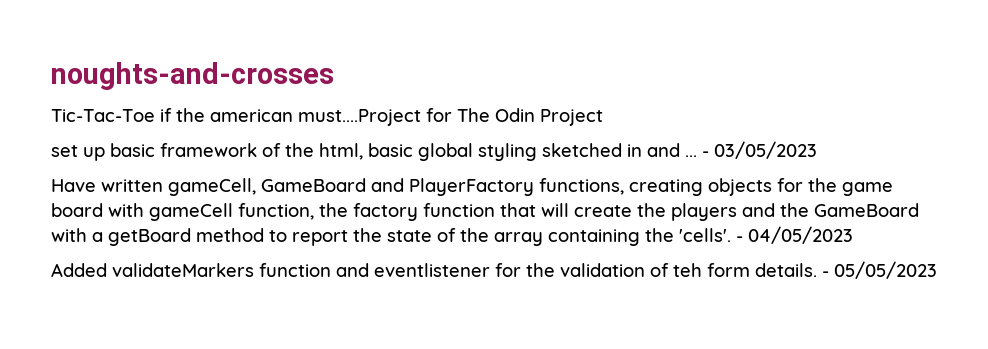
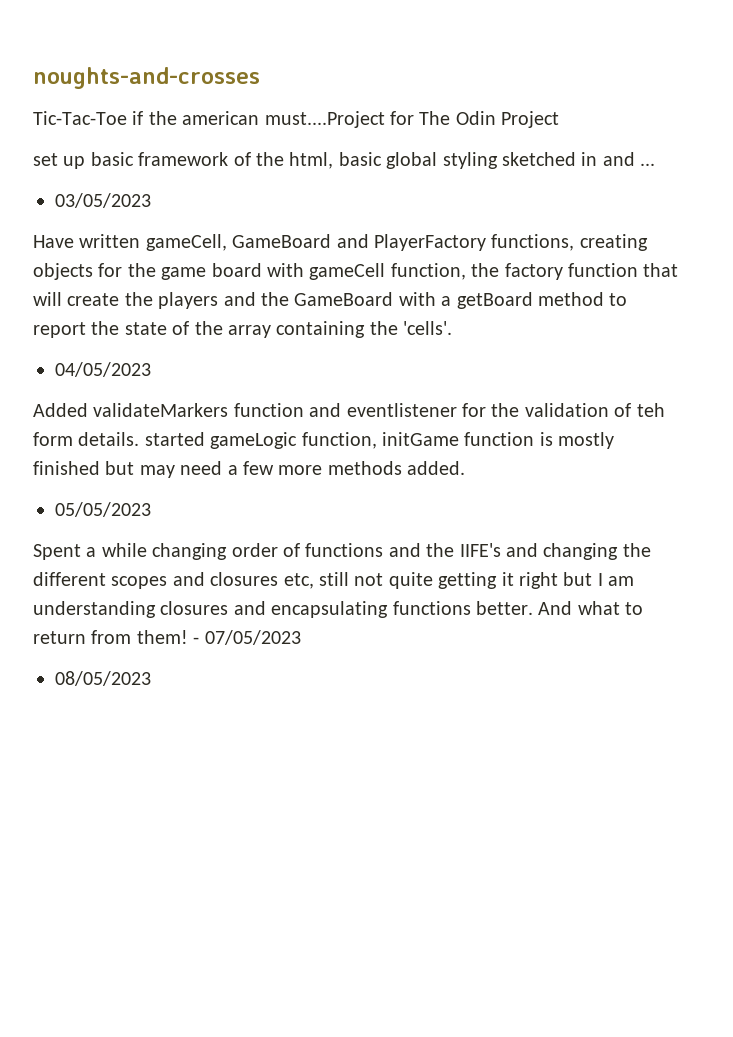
- set up basic framework of the html, basic global styling sketched in and ... - 03/05/2023
+ set up basic framework of the html, basic global styling sketched in and ...
+ 03/05/2023
- Have written gameCell, GameBoard and PlayerFactory functions, creating objects for the game board with gameCell function, the factory function that will create the players and the GameBoard with a getBoard method to report the state of the array containing the 'cells'. - 04/05/2023
+ Have written gameCell, GameBoard and PlayerFactory functions, creating objects for the game board with gameCell function, the factory function that will create the players and the GameBoard with a getBoard method to report the state of the array containing the 'cells'.
+ 04/05/2023
- Added validateMarkers function and eventlistener for the validation of teh form details. - 05/05/2023
+ Added validateMarkers function and eventlistener for the validation of teh form details. started gameLogic function, initGame function is mostly finished but may need a few more methods added.
+ 05/05/2023
+ Spent a while changing order of functions and the IIFE's and changing the different scopes and closures etc, still not quite getting it right but I am understanding closures and encapsulating functions better. And what to return from them! - 07/05/2023
+ 08/05/2023

